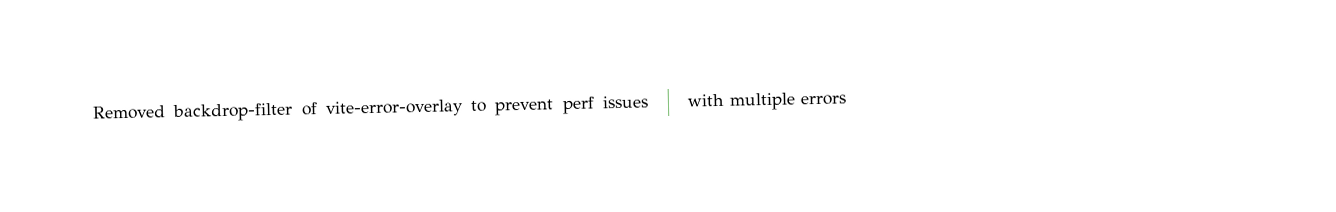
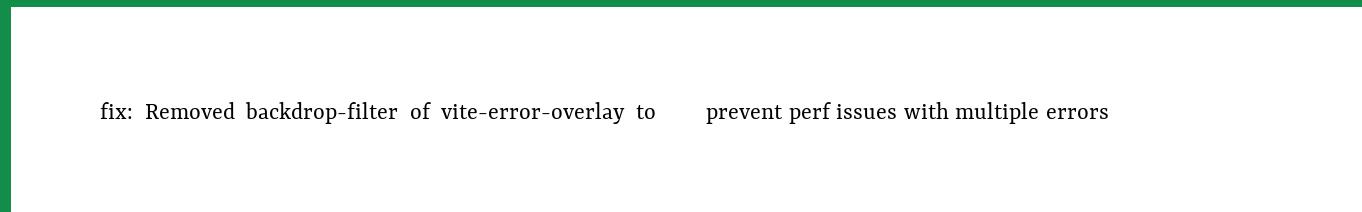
- Removed backdrop-filter of vite-error-overlay to prevent perf issues with multiple errors
+ fix: Removed backdrop-filter of vite-error-overlay to prevent perf issues with multiple errors

